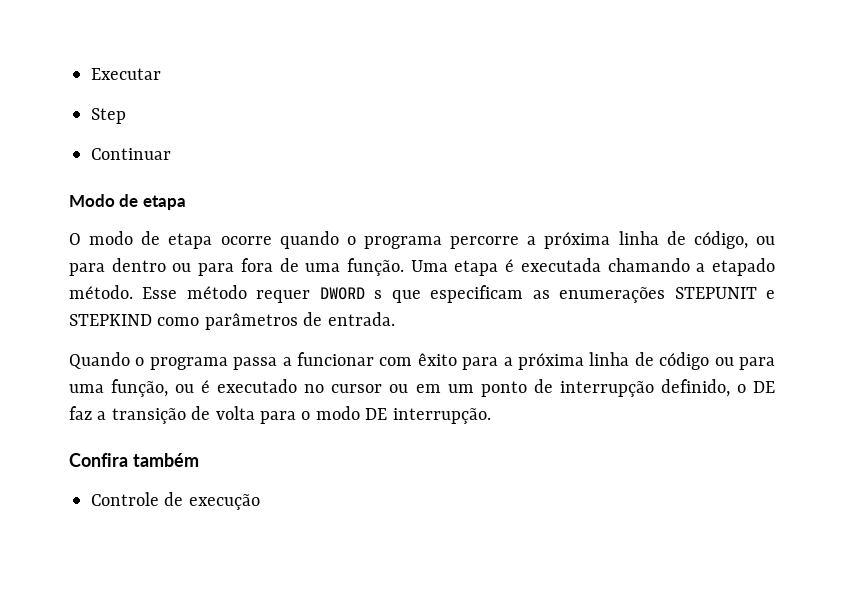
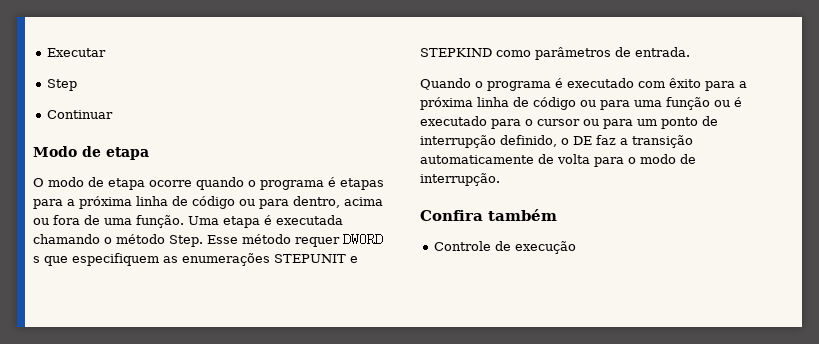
- O modo de etapa ocorre quando o programa percorre a próxima linha de código, ou para dentro ou para fora de uma função.
+ O modo de etapa ocorre quando o programa é etapas para a próxima linha de código ou para dentro, acima ou fora de uma função.
- Uma etapa é executada chamando a etapado método.
+ Uma etapa é executada chamando o método Step.
- Esse método requer DWORD s que especificam as enumerações STEPUNIT e STEPKIND como parâmetros de entrada.
+ Esse método requer DWORD s que especifiquem as enumerações STEPUNIT e STEPKIND como parâmetros de entrada.
- Quando o programa passa a funcionar com êxito para a próxima linha de código ou para uma função, ou é executado no cursor ou em um ponto de interrupção definido, o DE faz a transição de volta para o modo DE interrupção.
+ Quando o programa é executado com êxito para a próxima linha de código ou para uma função ou é executado para o cursor ou para um ponto de interrupção definido, o DE faz a transição automaticamente de volta para o modo de interrupção.

